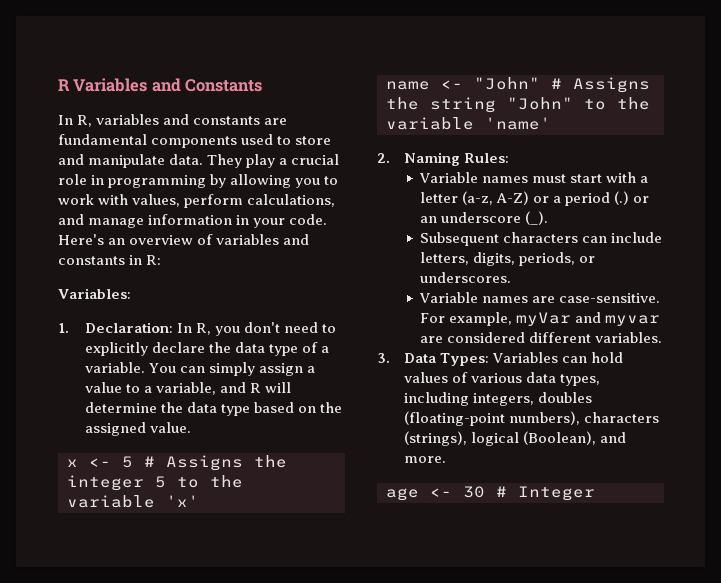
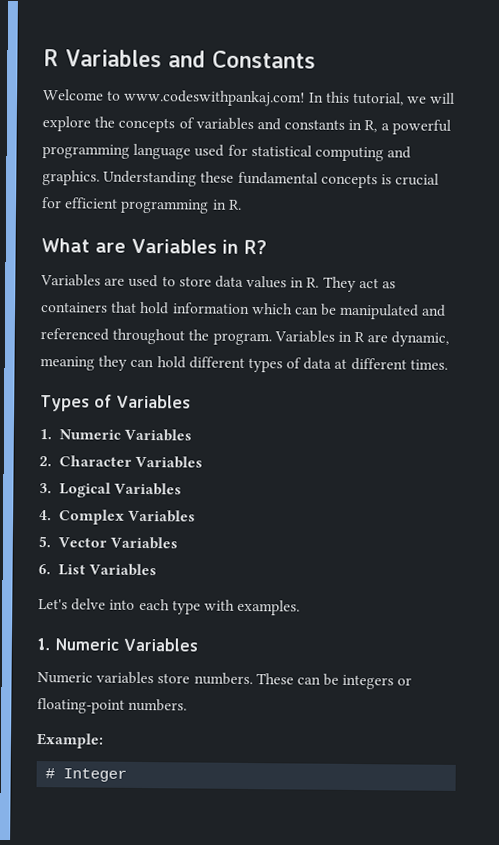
- In R, variables and constants are fundamental components used to store and manipulate data. They play a crucial role in programming by allowing you to work with values, perform calculations, and manage information in your code. Here's an overview of variables and constants in R:
- Variables:
- 1. Declaration: In R, you don't need to explicitly declare the data type of a variable. You can simply assign a value to a variable, and R will determine the data type based on the assigned value.
- x <- 5 # Assigns the integer 5 to the variable 'x'
- name <- "John" # Assigns the string "John" to the variable 'name'
- 2. Naming Rules:
- Variable names must start with a letter (a-z, A-Z) or a period (.) or an underscore (_).
- Subsequent characters can include letters, digits, periods, or underscores.
- Variable names are case-sensitive. For example, myVar and myvar are considered different variables.
+ Welcome to www.codeswithpankaj.com! In this tutorial, we will explore the concepts of variables and constants in R, a powerful programming language used for statistical computing and graphics. Understanding these fundamental concepts is crucial for efficient programming in R.
+ What are Variables in R?
+ Variables are used to store data values in R. They act as containers that hold information which can be manipulated and referenced throughout the program. Variables in R are dynamic, meaning they can hold different types of data at different times.
+ Types of Variables
+ 1. Numeric Variables
+ 2. Character Variables
- 3. Data Types: Variables can hold values of various data types, including integers, doubles (floating-point numbers), characters (strings), logical (Boolean), and more.
- age <- 30 # Integer
+ 3. Logical Variables
+ 4. Complex Variables
+ 5. Vector Variables
+ 6. List Variables
+ Let's delve into each type with examples.
+ 1. Numeric Variables
+ Numeric variables store numbers. These can be integers or floating-point numbers.
+ Example:
+ # Integer

